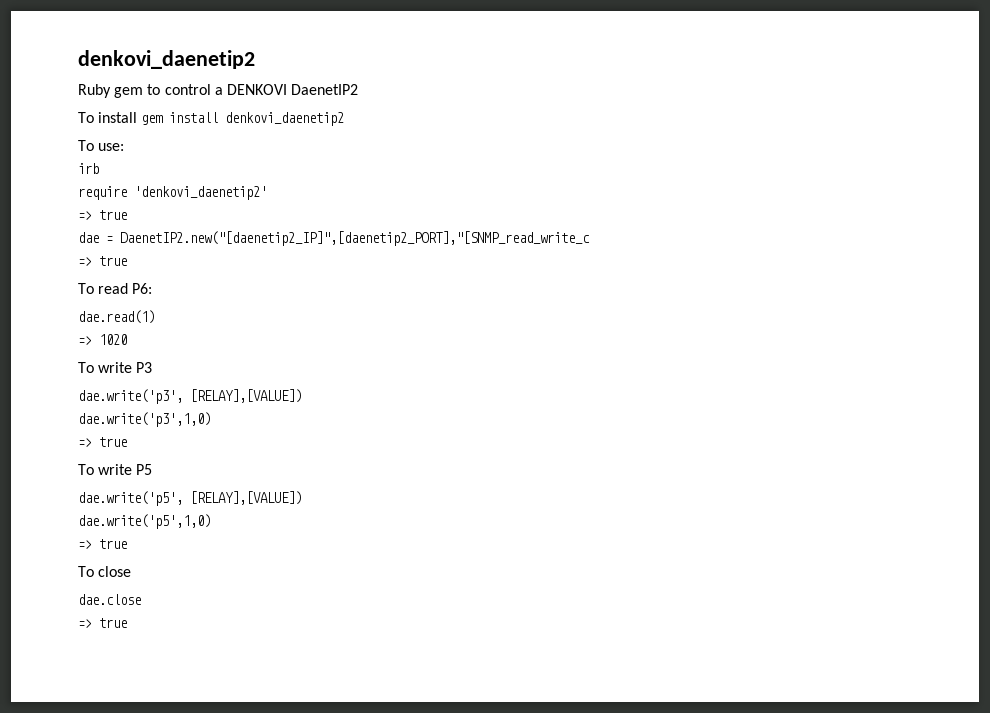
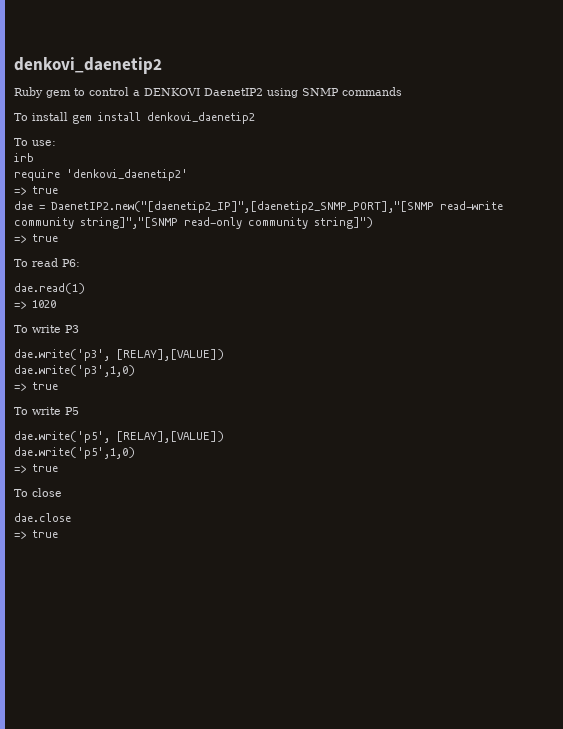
- Ruby gem to control a DENKOVI DaenetIP2
+ Ruby gem to control a DENKOVI DaenetIP2 using SNMP commands
- dae = DaenetIP2.new("[daenetip2_IP]",[daenetip2_PORT],"[SNMP_read_write_c
+ dae = DaenetIP2.new("[daenetip2_IP]",[daenetip2_SNMP_PORT],"[SNMP read-write community string]","[SNMP read-only community string]")

